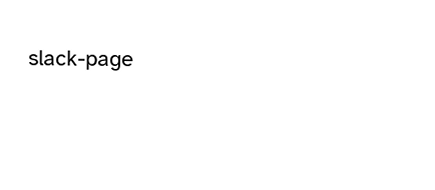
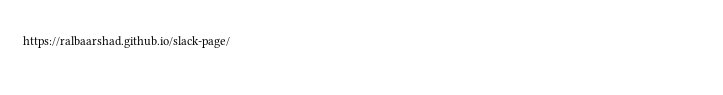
- slack-page
+ https://ralbaarshad.github.io/slack-page/

